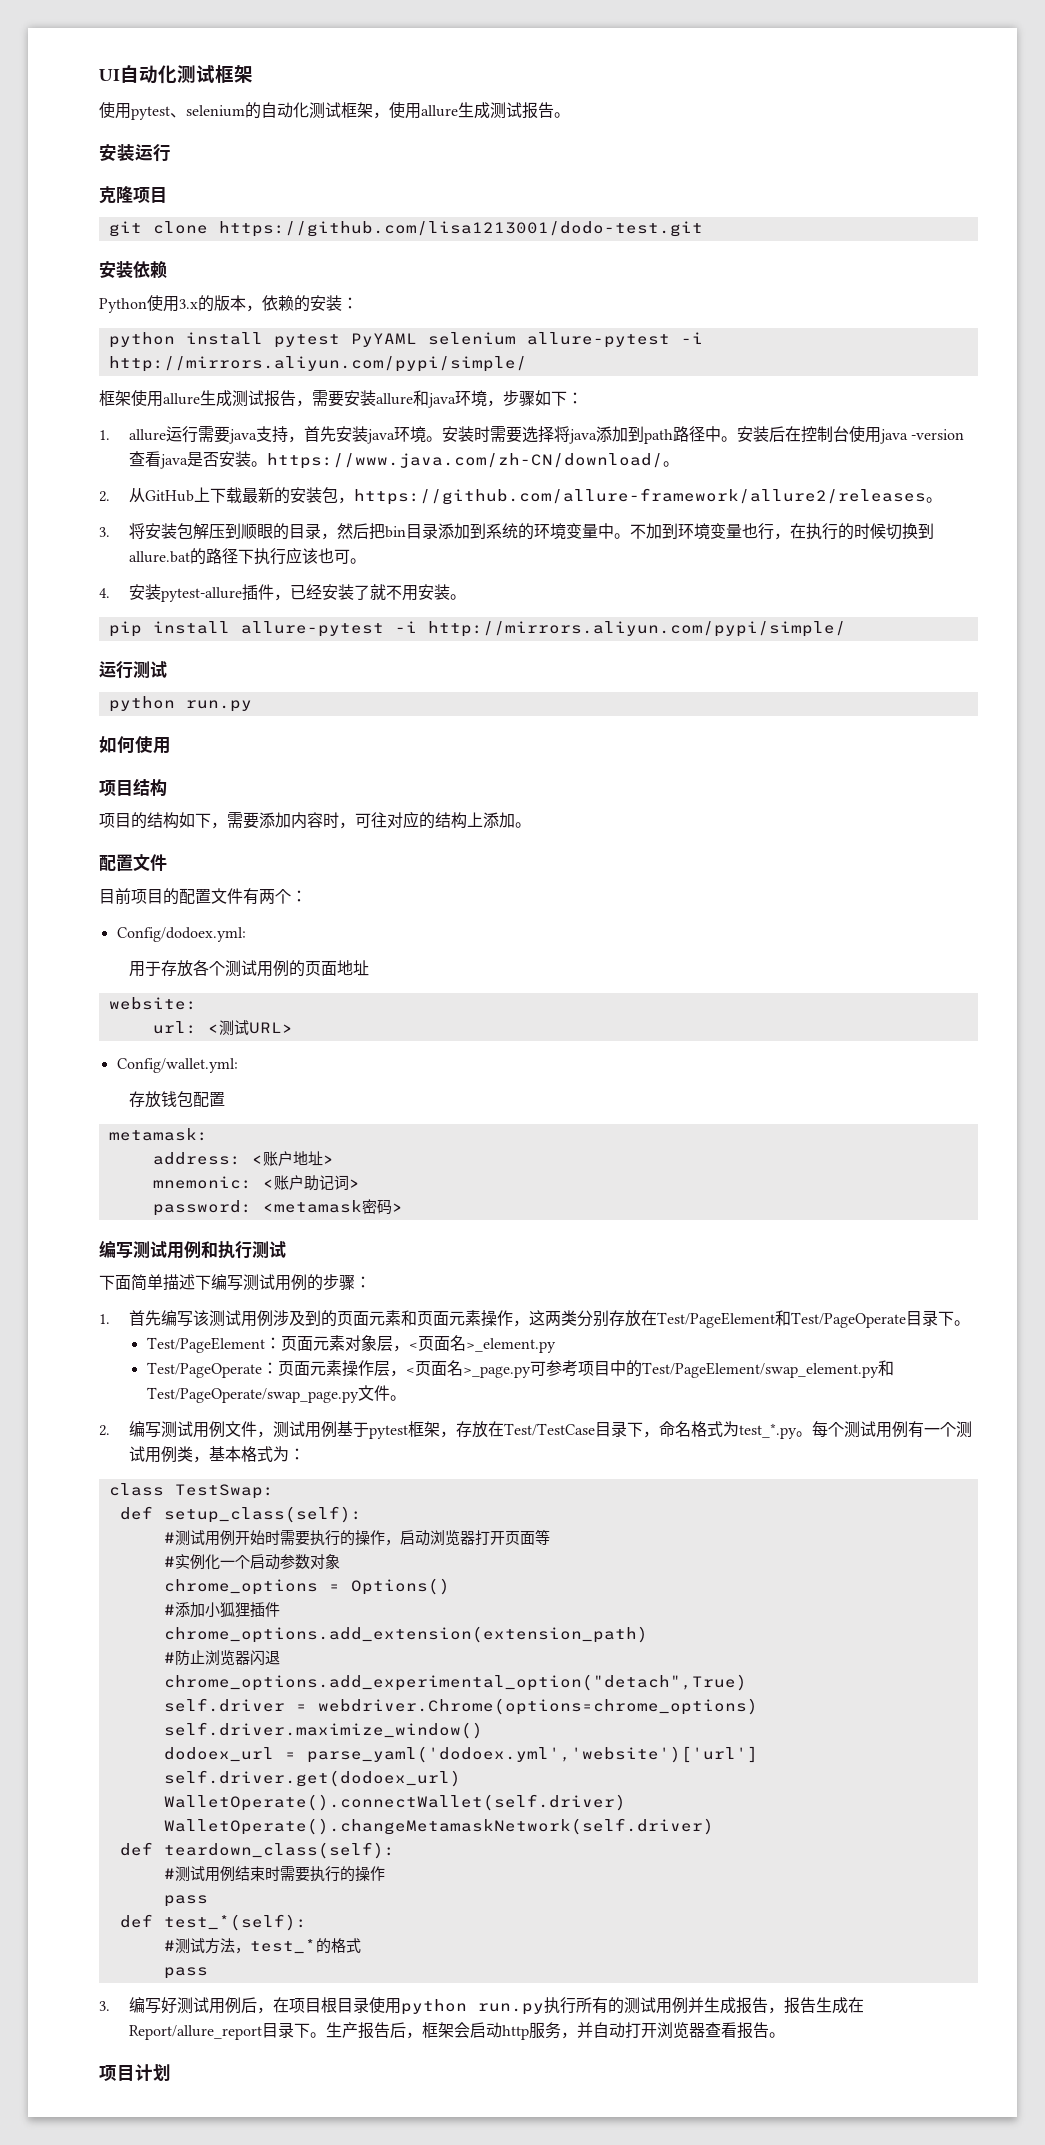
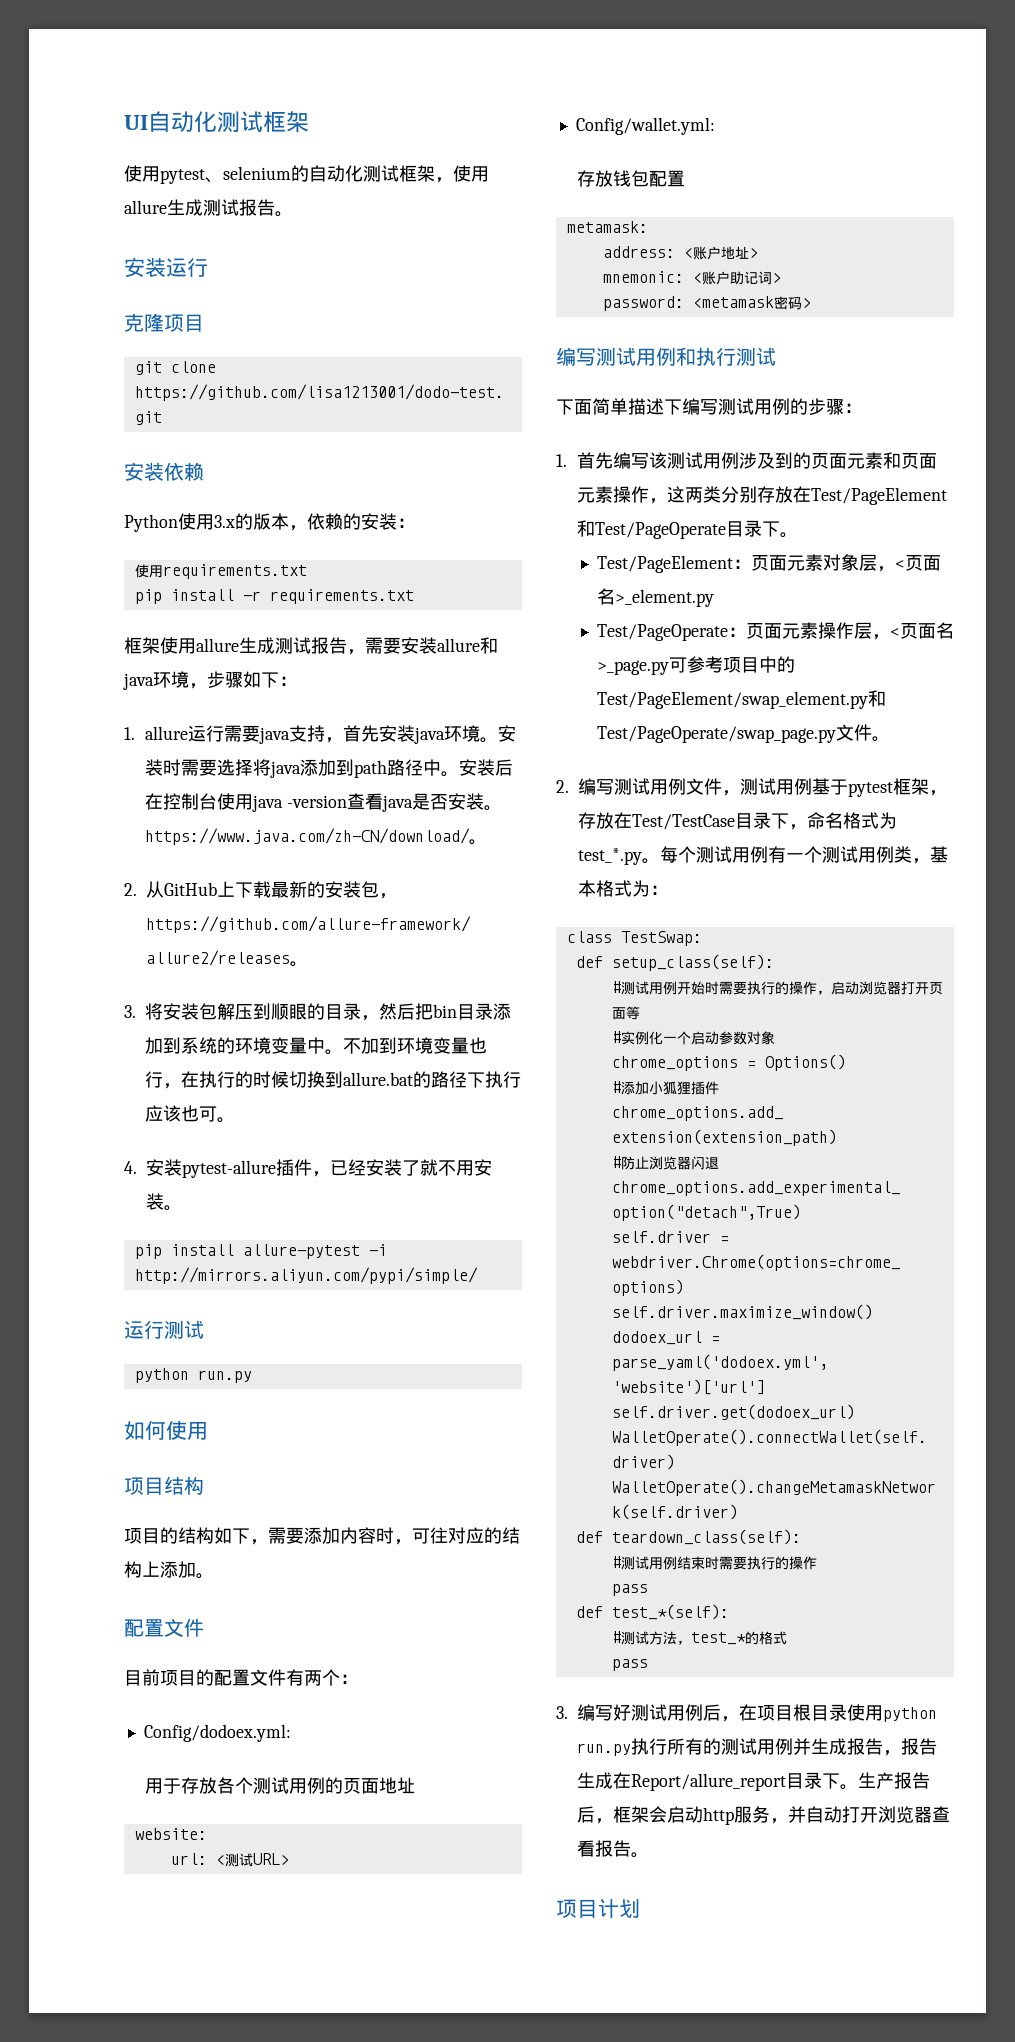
- python install pytest PyYAML selenium allure-pytest -i http://mirrors.aliyun.com/pypi/simple/
+ 使用requirements.txt
+ pip install -r requirements.txt

